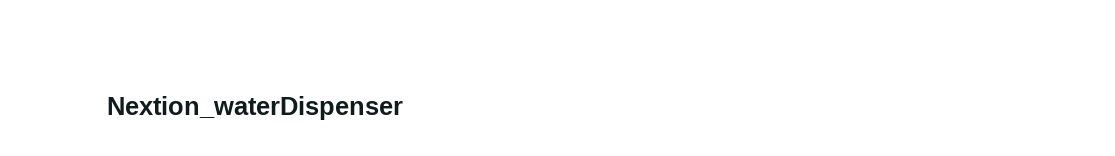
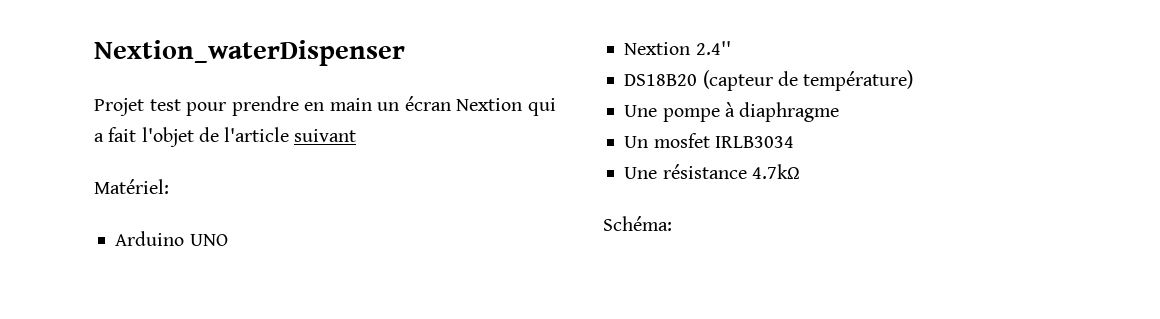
+ Projet test pour prendre en main un écran Nextion qui a fait l'objet de l'article suivant
+ Matériel:
+ Arduino UNO
+ Nextion 2.4''
+ DS18B20 (capteur de température)
+ Une pompe à diaphragme
+ Un mosfet IRLB3034
+ Une résistance 4.7kΩ
+ Schéma:

